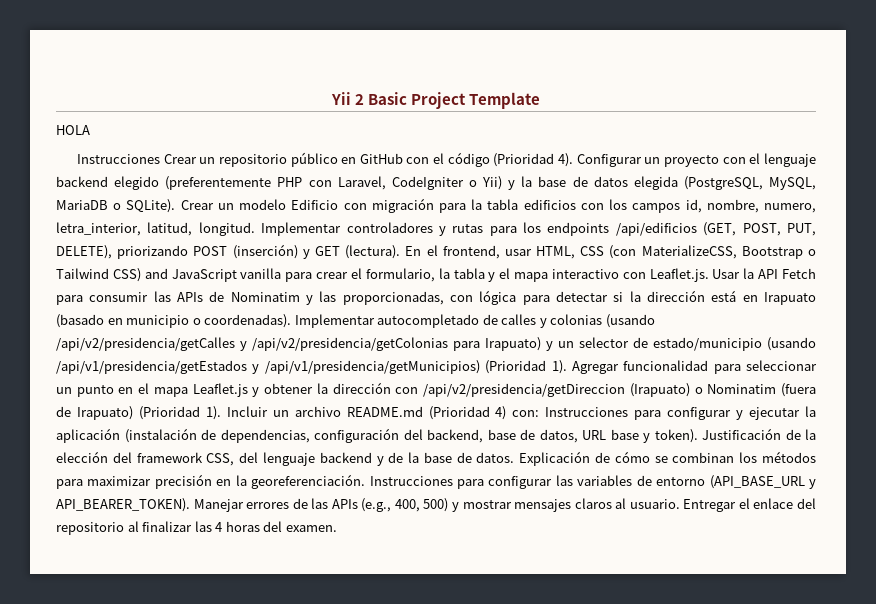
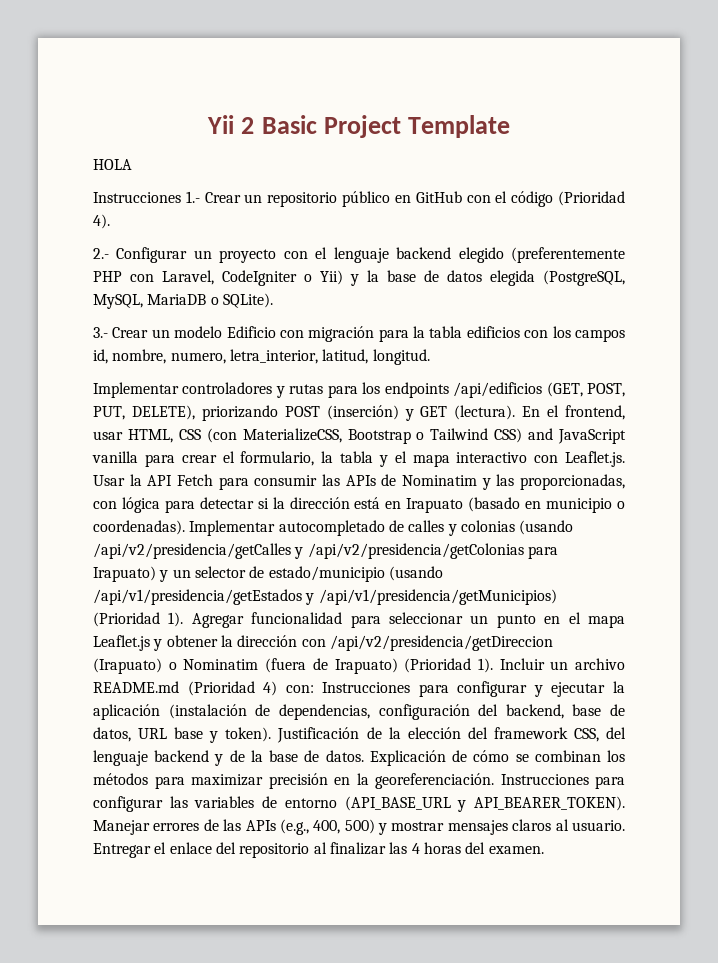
- Instrucciones Crear un repositorio público en GitHub con el código (Prioridad 4). Configurar un proyecto con el lenguaje backend elegido (preferentemente PHP con Laravel, CodeIgniter o Yii) y la base de datos elegida (PostgreSQL, MySQL, MariaDB o SQLite). Crear un modelo Edificio con migración para la tabla edificios con los campos id, nombre, numero, letra_interior, latitud, longitud. Implementar controladores y rutas para los endpoints /api/edificios (GET, POST, PUT, DELETE), priorizando POST (inserción) y GET (lectura).
+ Instrucciones 1.- Crear un repositorio público en GitHub con el código (Prioridad 4).
+ 2.- Configurar un proyecto con el lenguaje backend elegido (preferentemente PHP con Laravel, CodeIgniter o Yii) y la base de datos elegida (PostgreSQL, MySQL, MariaDB o SQLite).
+ 3.- Crear un modelo Edificio con migración para la tabla edificios con los campos id, nombre, numero, letra_interior, latitud, longitud.
+ Implementar controladores y rutas para los endpoints /api/edificios (GET, POST, PUT, DELETE), priorizando POST (inserción) y GET (lectura).

